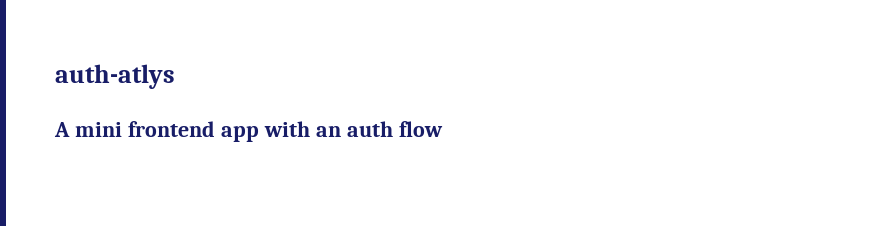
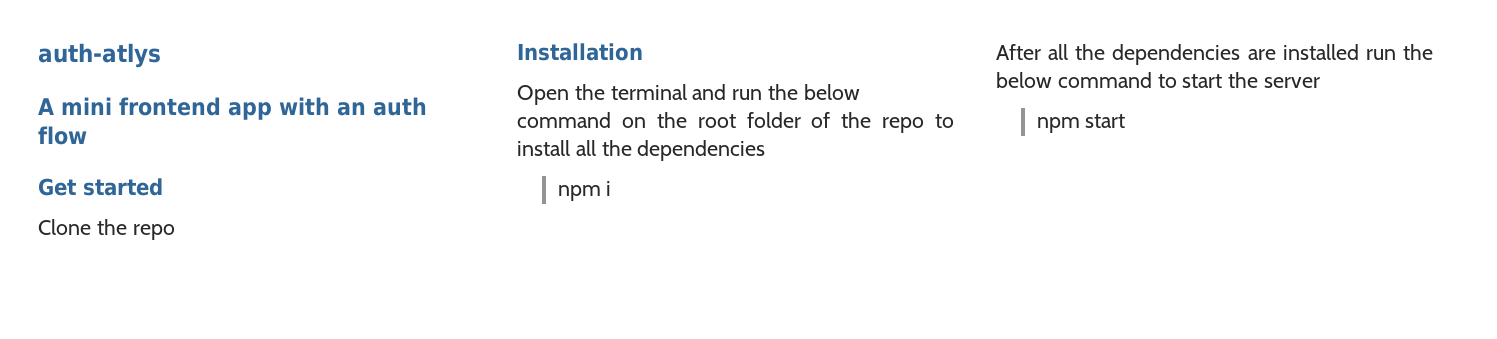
+ Get started
+ Clone the repo
+ Installation
+ Open the terminal and run the below command on the root folder of the repo to install all the dependencies
+ npm i
+ After all the dependencies are installed run the below command to start the server
+ npm start

